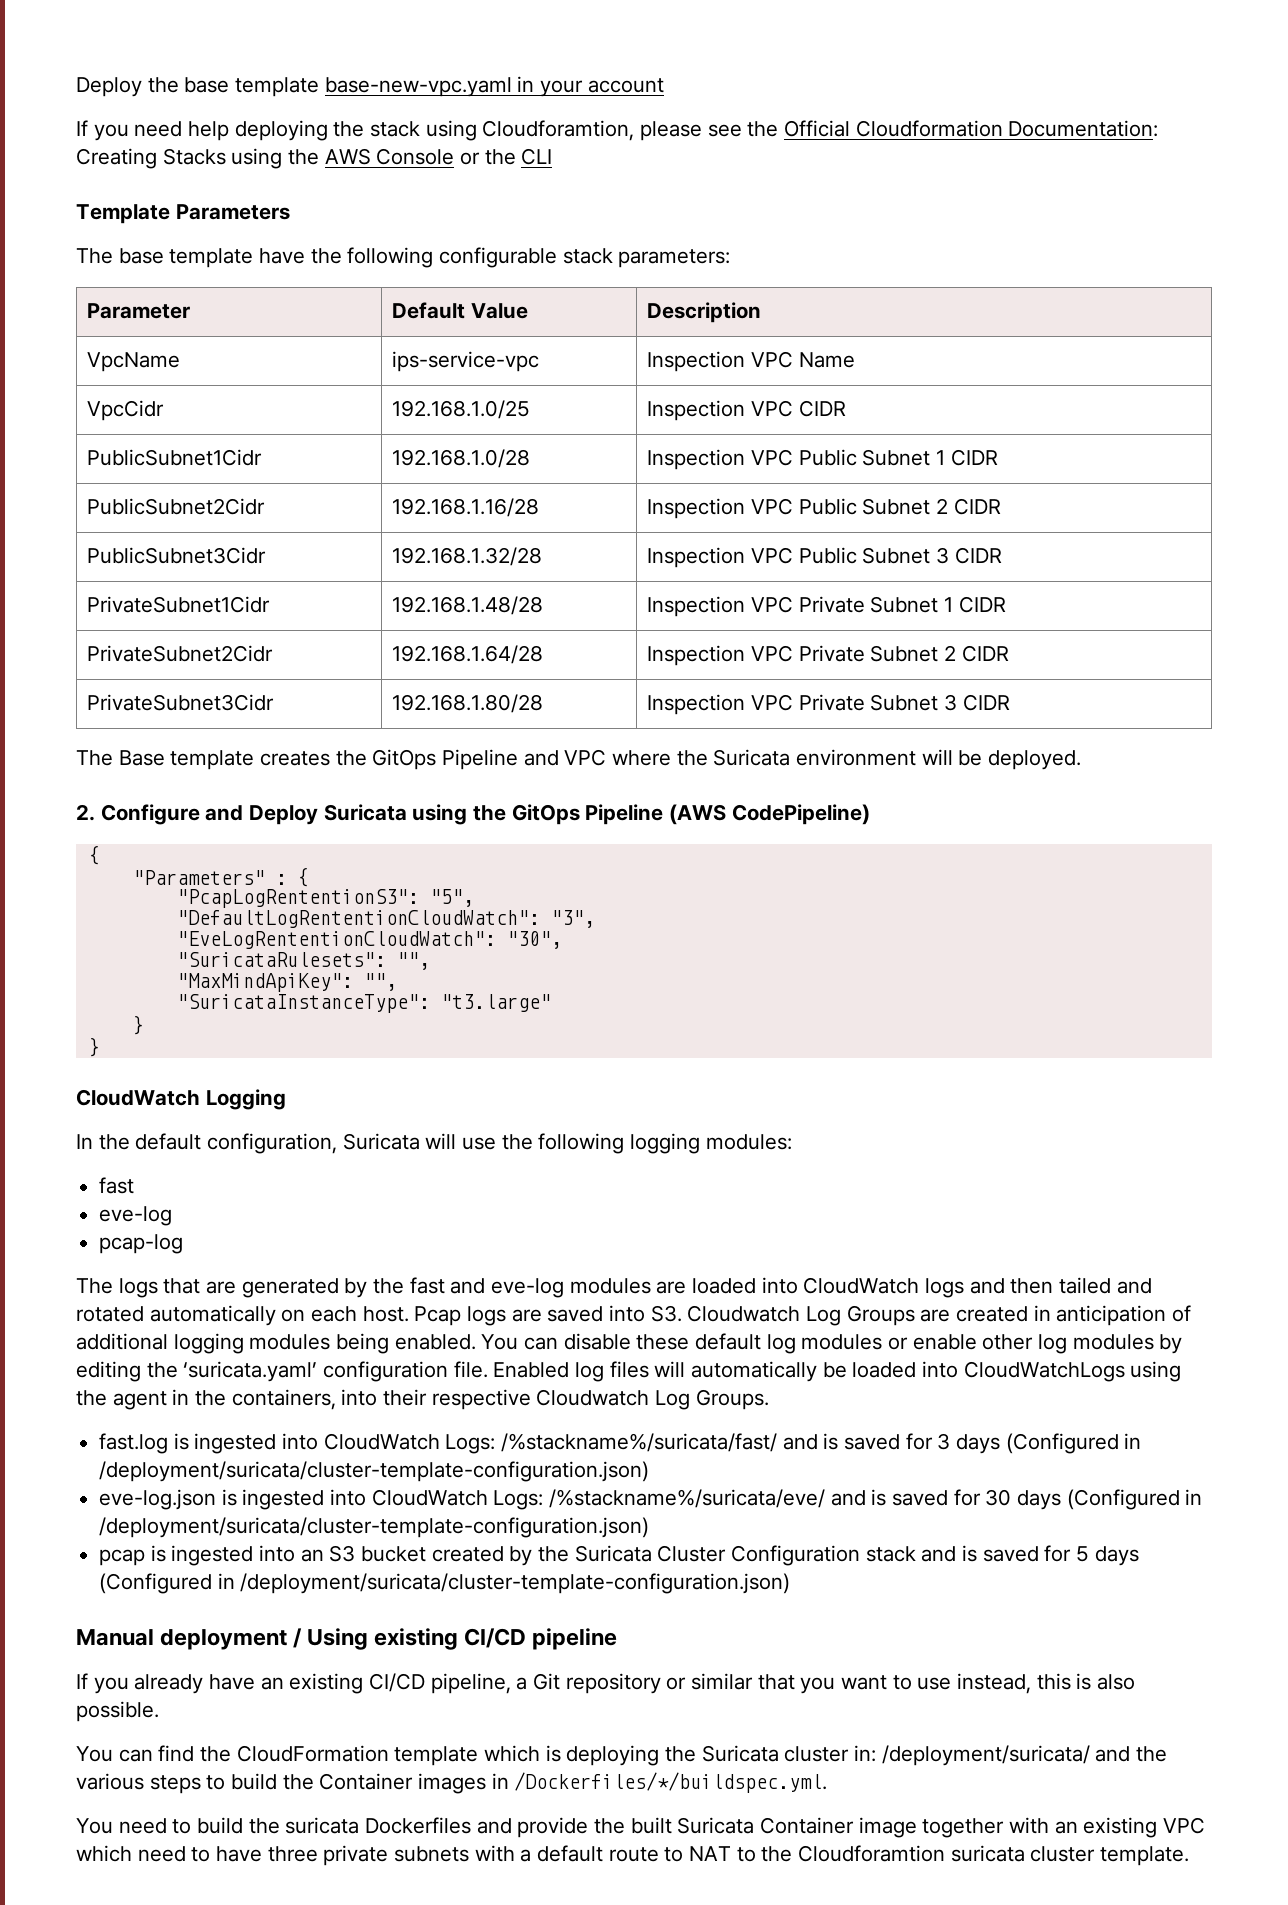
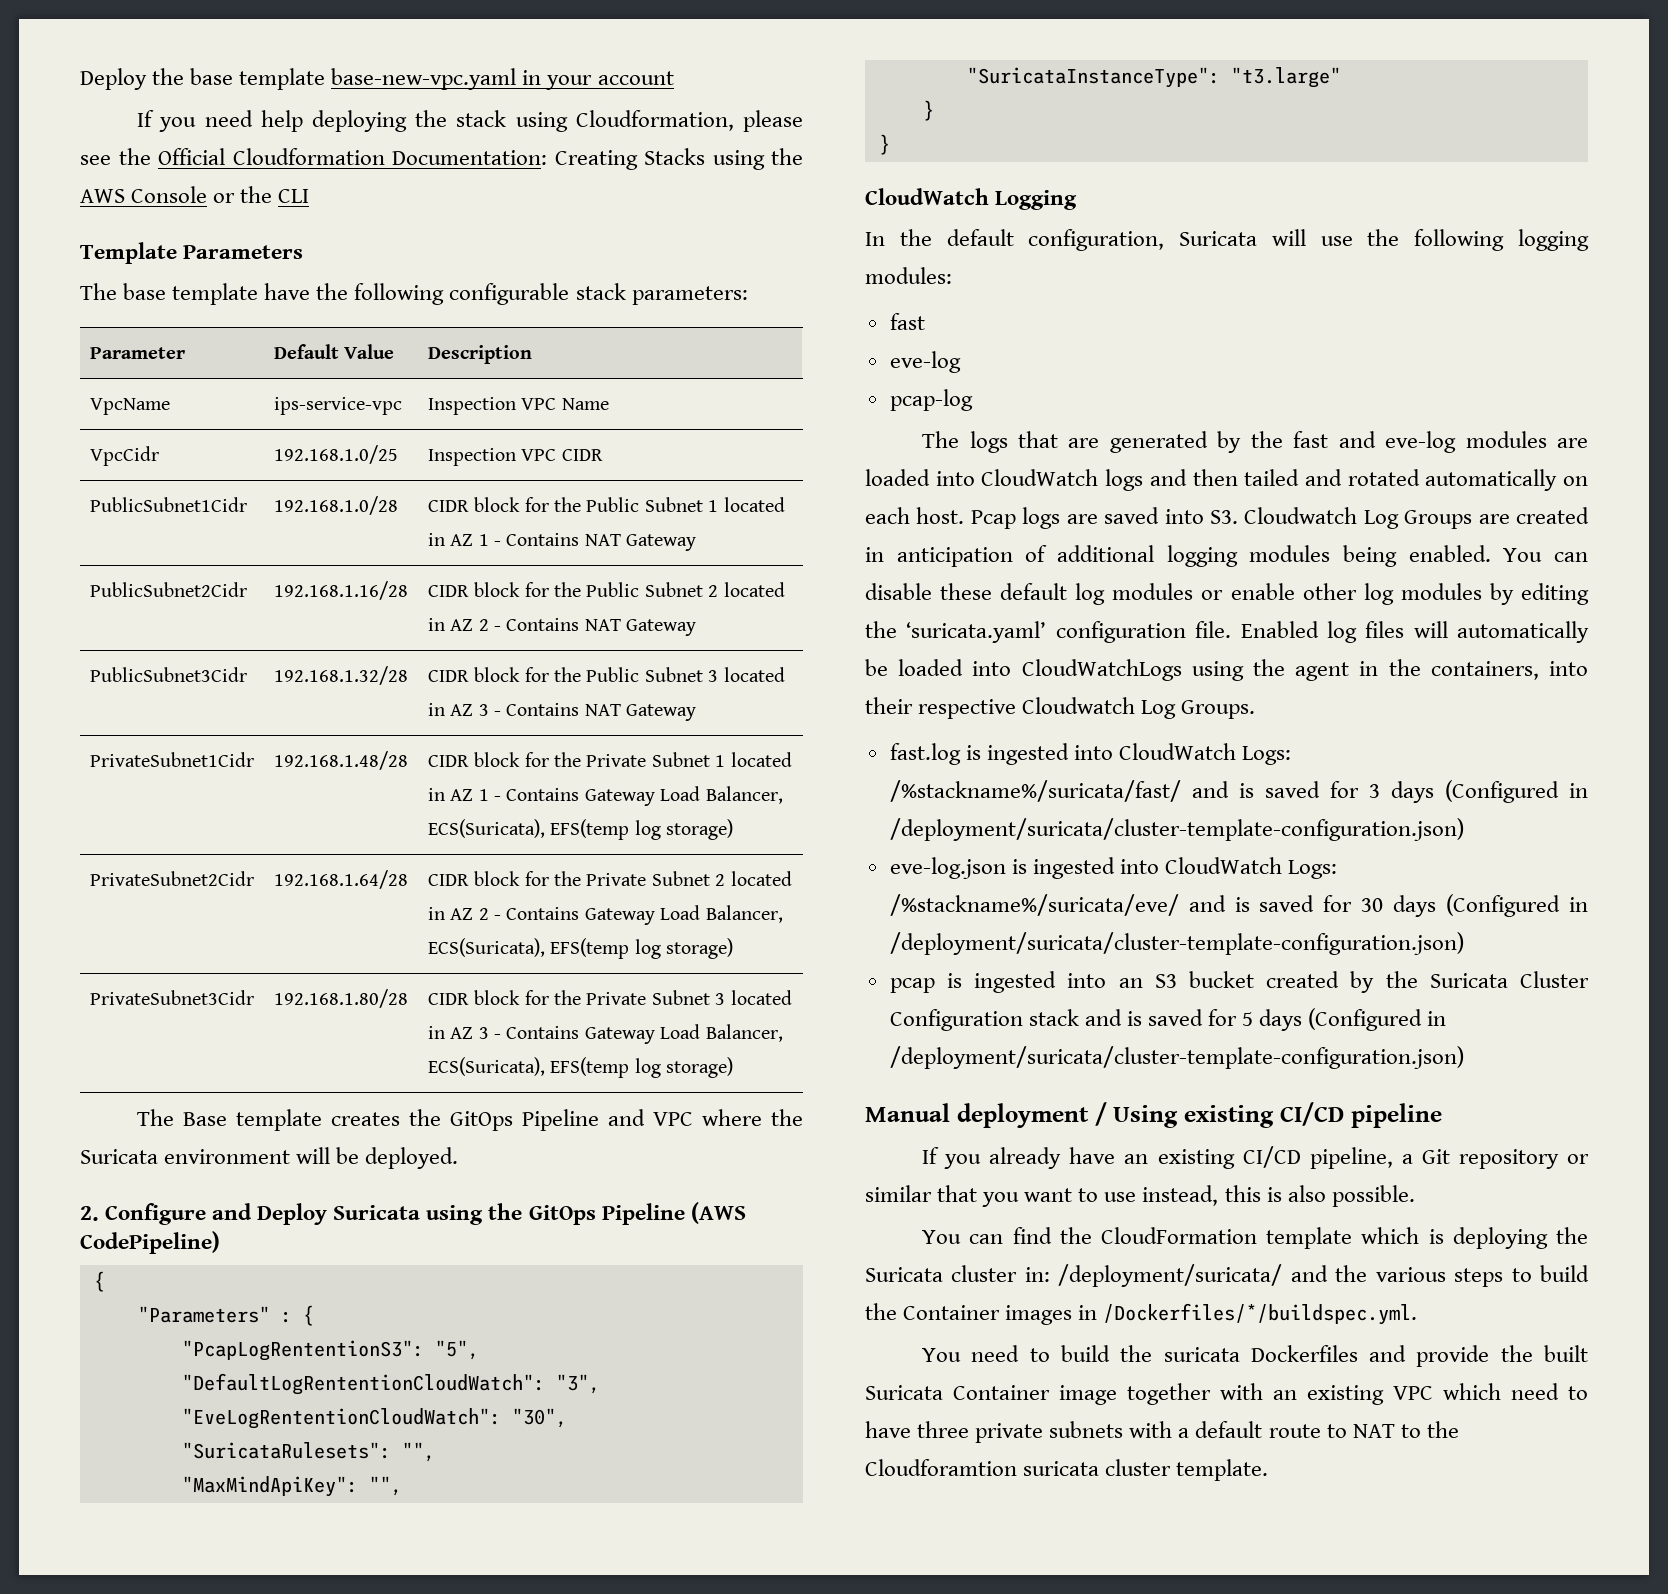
- If you need help deploying the stack using Cloudforamtion, please see the Official Cloudformation Documentation: Creating Stacks using the AWS Console or the CLI
+ If you need help deploying the stack using Cloudformation, please see the Official Cloudformation Documentation: Creating Stacks using the AWS Console or the CLI
- PublicSubnet1Cidr | 192.168.1.0/28 | Inspection VPC Public Subnet 1 CIDR
- PublicSubnet2Cidr | 192.168.1.16/28 | Inspection VPC Public Subnet 2 CIDR
- PublicSubnet3Cidr | 192.168.1.32/28 | Inspection VPC Public Subnet 3 CIDR
- PrivateSubnet1Cidr | 192.168.1.48/28 | Inspection VPC Private Subnet 1 CIDR
- PrivateSubnet2Cidr | 192.168.1.64/28 | Inspection VPC Private Subnet 2 CIDR
- PrivateSubnet3Cidr | 192.168.1.80/28 | Inspection VPC Private Subnet 3 CIDR
+ PublicSubnet1Cidr | 192.168.1.0/28 | CIDR block for the Public Subnet 1 located in AZ 1 - Contains NAT Gateway
+ PublicSubnet2Cidr | 192.168.1.16/28 | CIDR block for the Public Subnet 2 located in AZ 2 - Contains NAT Gateway
+ PublicSubnet3Cidr | 192.168.1.32/28 | CIDR block for the Public Subnet 3 located in AZ 3 - Contains NAT Gateway
+ PrivateSubnet1Cidr | 192.168.1.48/28 | CIDR block for the Private Subnet 1 located in AZ 1 - Contains Gateway Load Balancer, ECS(Suricata), EFS(temp log storage)
+ PrivateSubnet2Cidr | 192.168.1.64/28 | CIDR block for the Private Subnet 2 located in AZ 2 - Contains Gateway Load Balancer, ECS(Suricata), EFS(temp log storage)
+ PrivateSubnet3Cidr | 192.168.1.80/28 | CIDR block for the Private Subnet 3 located in AZ 3 - Contains Gateway Load Balancer, ECS(Suricata), EFS(temp log storage)

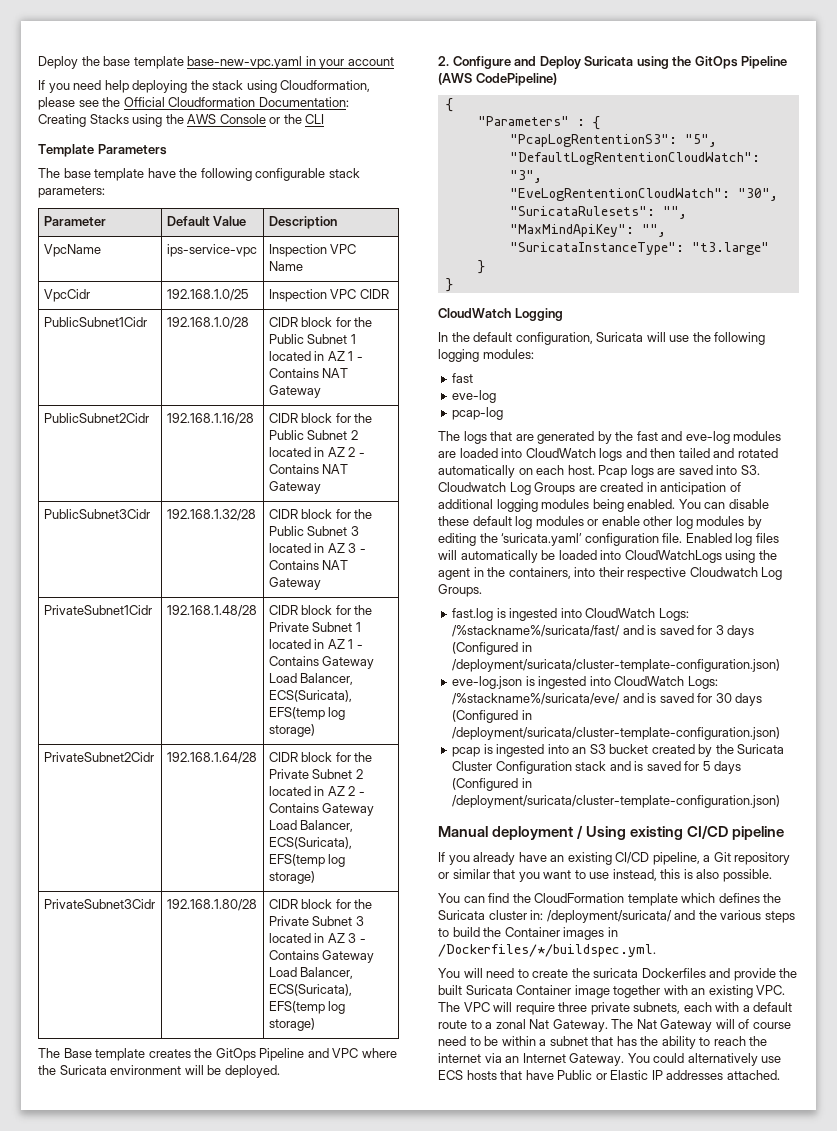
- You can find the CloudFormation template which is deploying the Suricata cluster in: /deployment/suricata/ and the various steps to build the Container images in /Dockerfiles/*/buildspec.yml.
+ You can find the CloudFormation template which defines the Suricata cluster in: /deployment/suricata/ and the various steps to build the Container images in /Dockerfiles/*/buildspec.yml.
- You need to build the suricata Dockerfiles and provide the built Suricata Container image together with an existing VPC which need to have three private subnets with a default route to NAT to the Cloudforamtion suricata cluster template.
+ You will need to create the suricata Dockerfiles and provide the built Suricata Container image together with an existing VPC. The VPC will require three private subnets, each with a default route to a zonal Nat Gateway. The Nat Gateway will of course need to be within a subnet that has the ability to reach the internet via an Internet Gateway. You could alternatively use ECS hosts that have Public or Elastic IP addresses attached.

